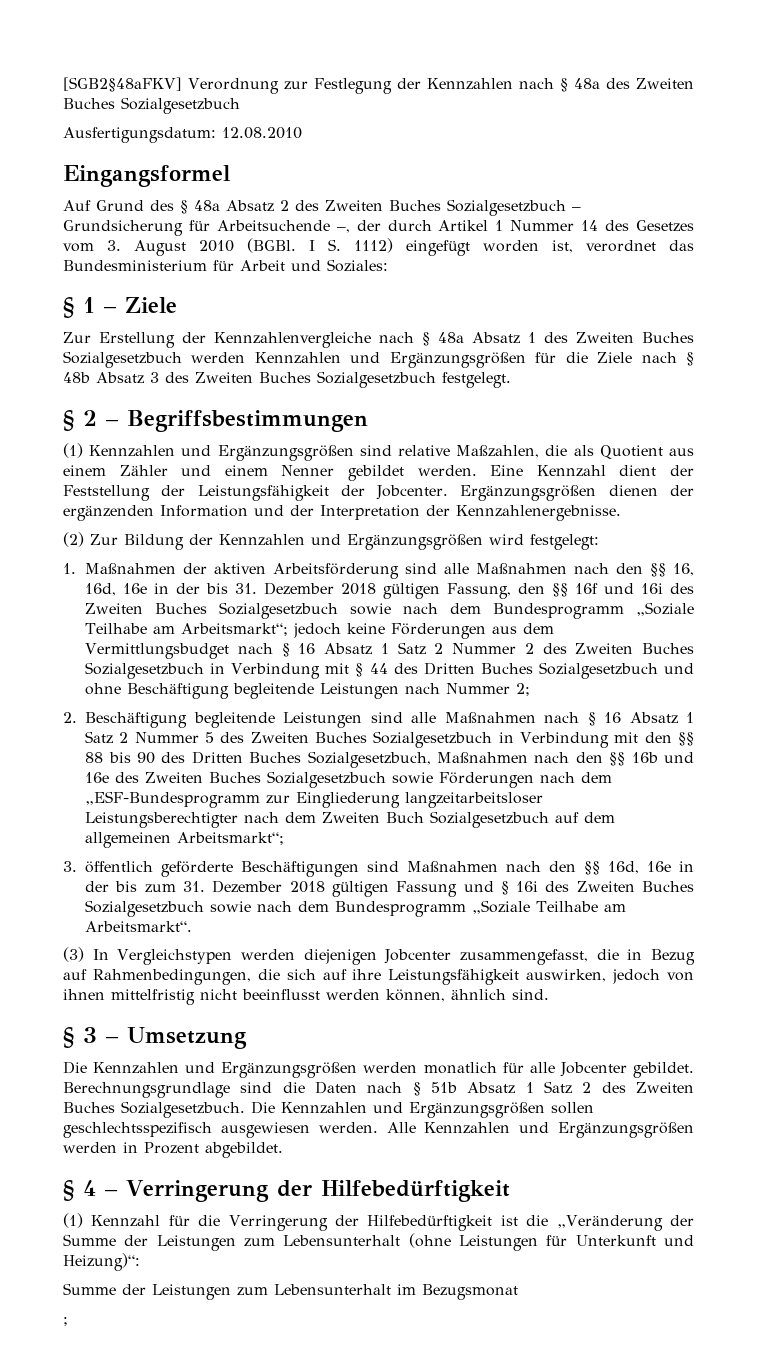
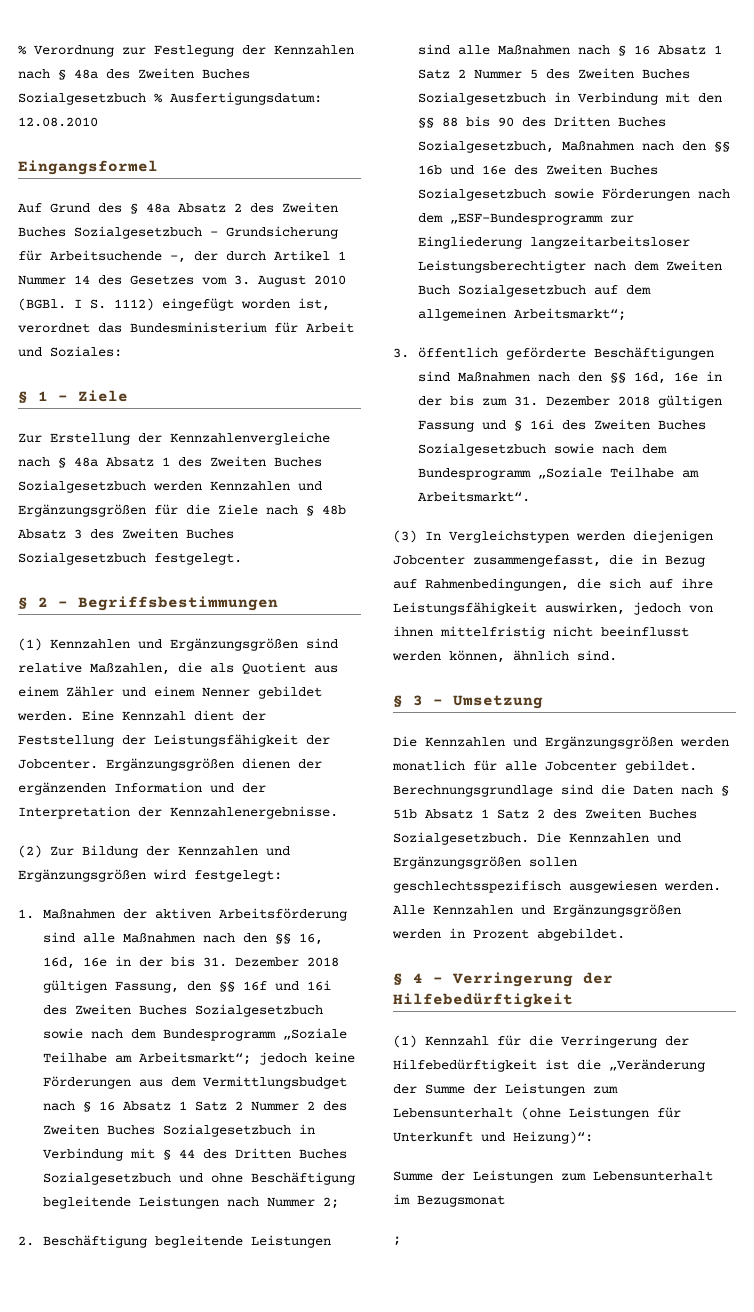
- [SGB2§48aFKV] Verordnung zur Festlegung der Kennzahlen nach § 48a des Zweiten Buches Sozialgesetzbuch
- Ausfertigungsdatum: 12.08.2010
+ % Verordnung zur Festlegung der Kennzahlen nach § 48a des Zweiten Buches Sozialgesetzbuch % Ausfertigungsdatum: 12.08.2010

